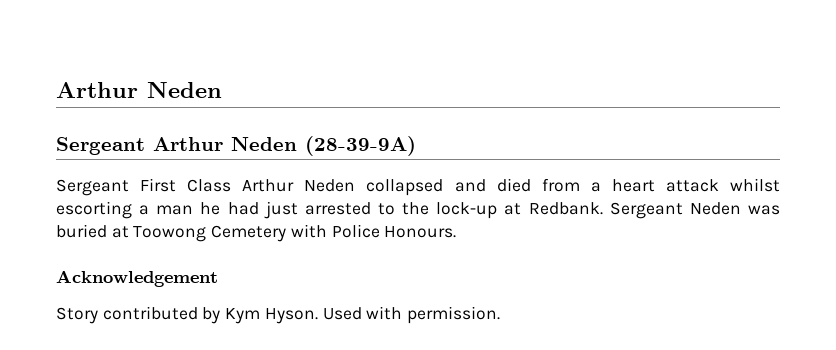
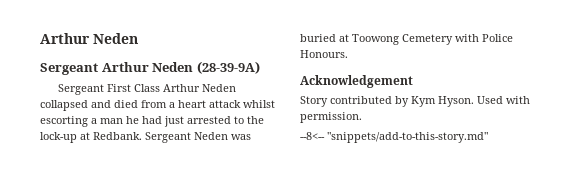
+ --8<-- "snippets/add-to-this-story.md"

